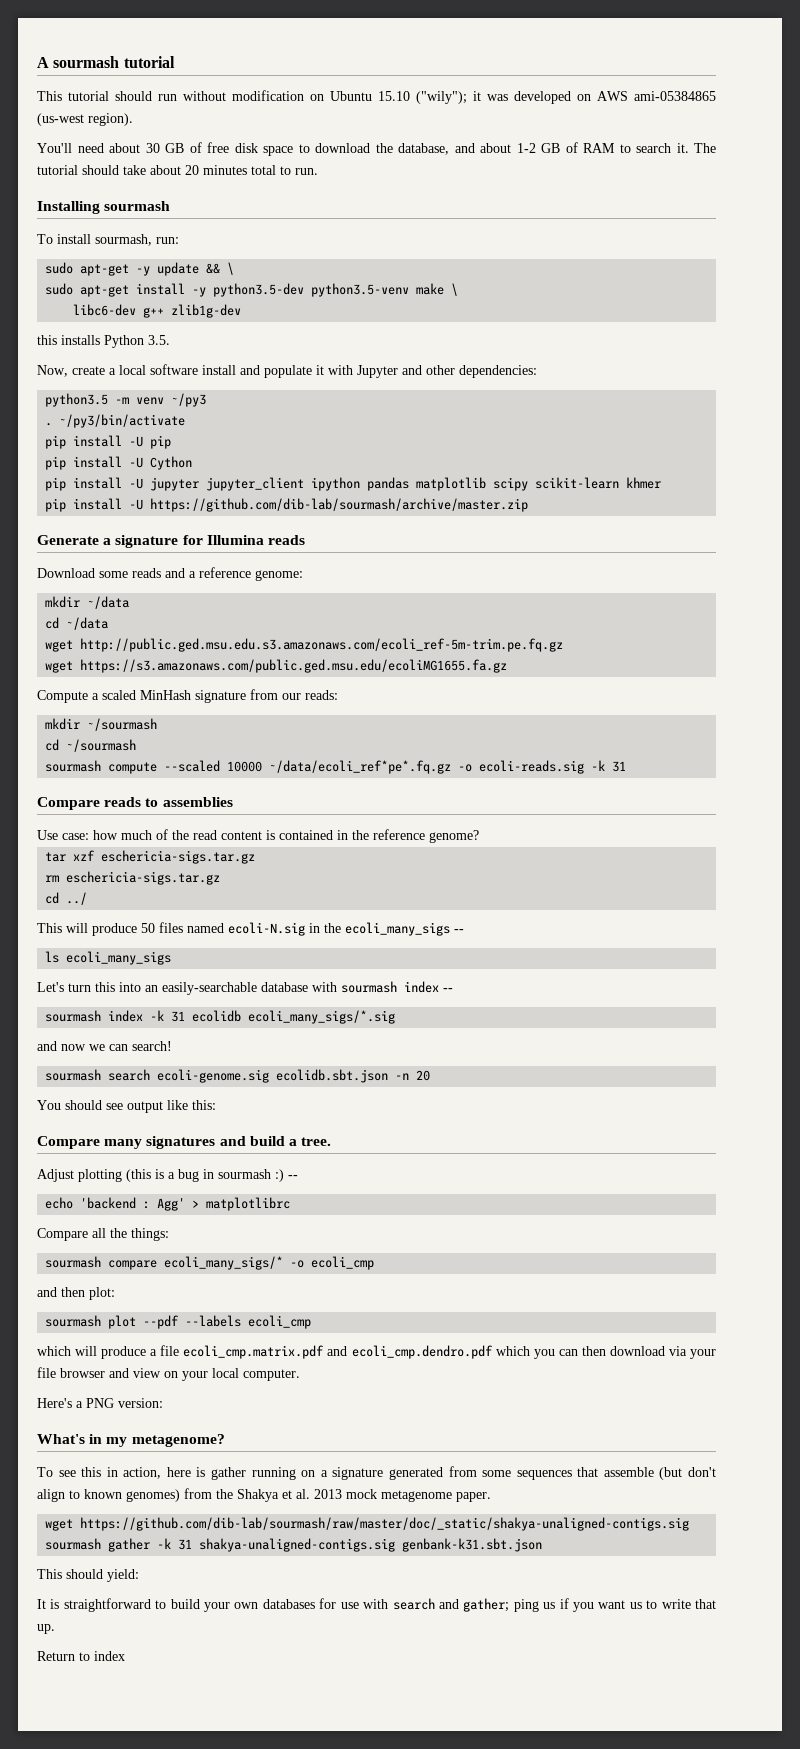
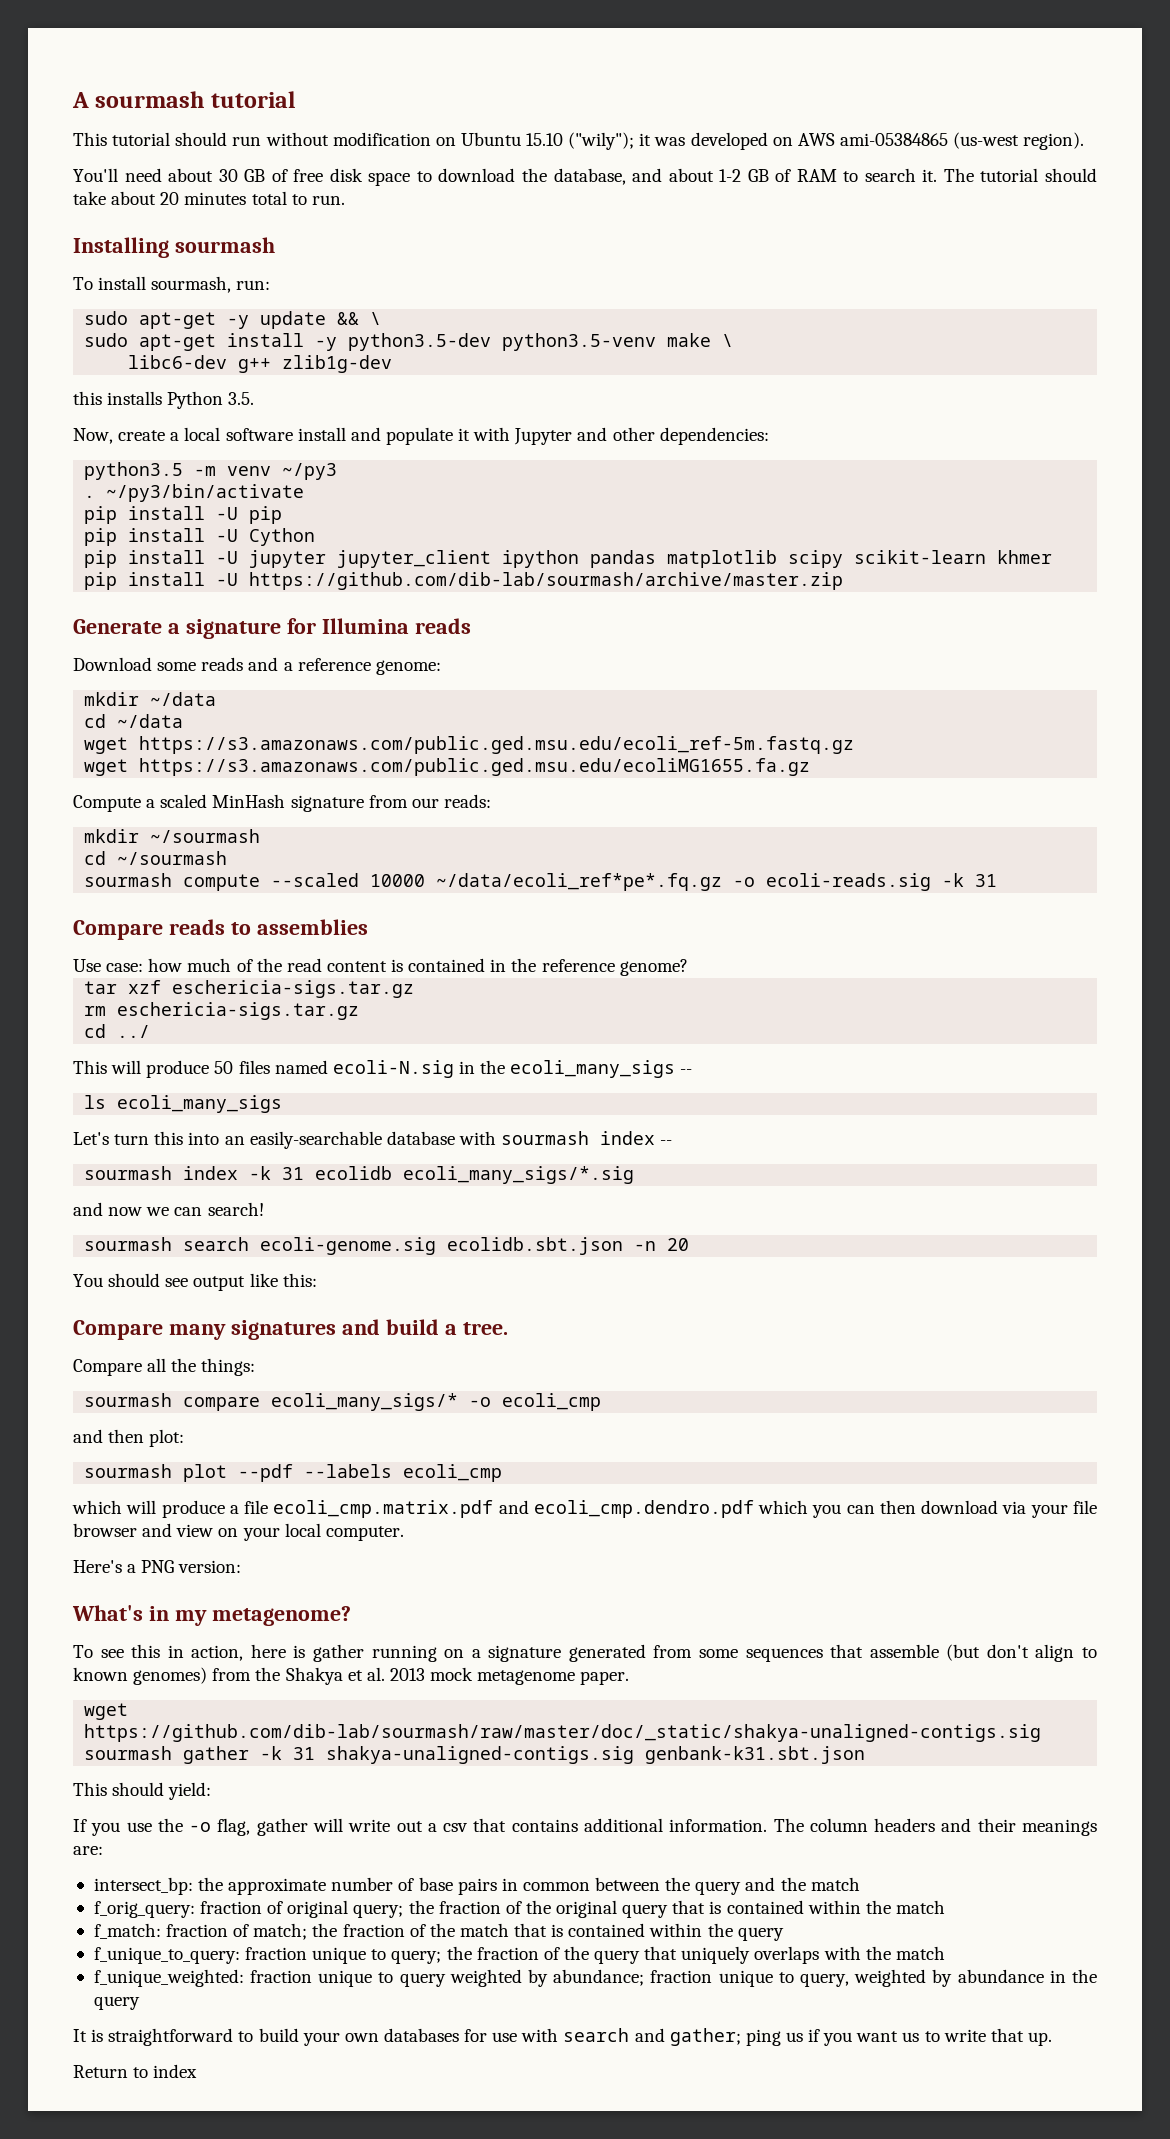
- wget http://public.ged.msu.edu.s3.amazonaws.com/ecoli_ref-5m-trim.pe.fq.gz
+ wget https://s3.amazonaws.com/public.ged.msu.edu/ecoli_ref-5m.fastq.gz
- Adjust plotting (this is a bug in sourmash :) --
- echo 'backend : Agg' > matplotlibrc
+ If you use the -o flag, gather will write out a csv that contains additional information. The column headers and their meanings are:
+ intersect_bp: the approximate number of base pairs in common between the query and the match
+ f_orig_query: fraction of original query; the fraction of the original query that is contained within the match
+ f_match: fraction of match; the fraction of the match that is contained within the query
+ f_unique_to_query: fraction unique to query; the fraction of the query that uniquely overlaps with the match
+ f_unique_weighted: fraction unique to query weighted by abundance; fraction unique to query, weighted by abundance in the query

